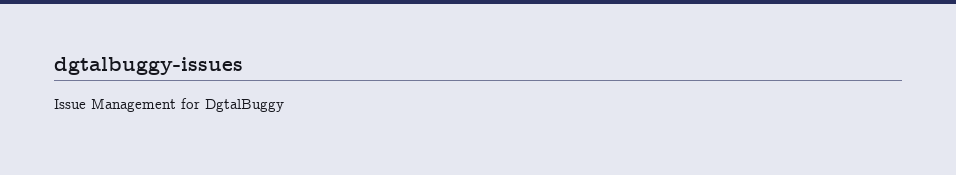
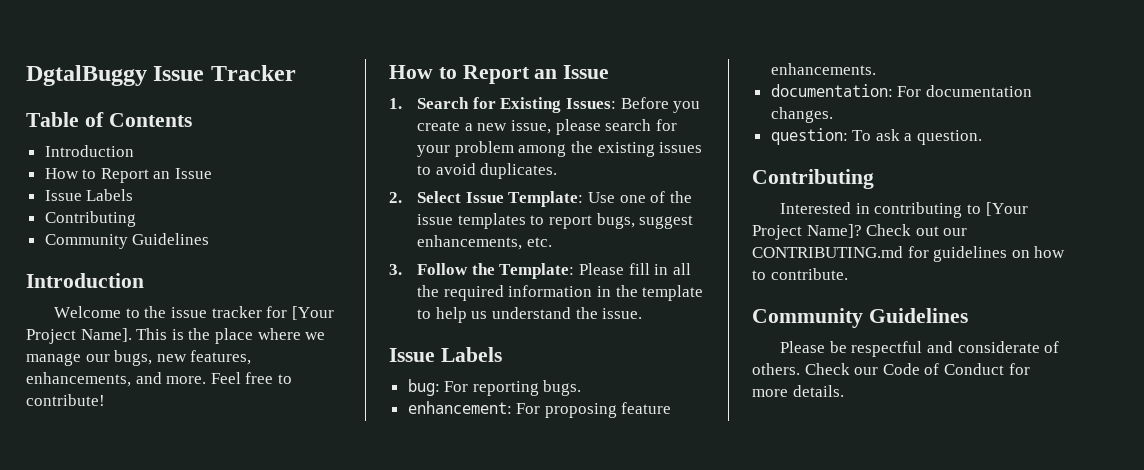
- dgtalbuggy-issues
- Issue Management for DgtalBuggy
+ DgtalBuggy Issue Tracker
+ Table of Contents
+ Introduction
+ How to Report an Issue
+ Issue Labels
+ Contributing
+ Community Guidelines
+ Introduction
+ Welcome to the issue tracker for [Your Project Name]. This is the place where we manage our bugs, new features, enhancements, and more. Feel free to contribute!
+ How to Report an Issue
+ 1. Search for Existing Issues: Before you create a new issue, please search for your problem among the existing issues to avoid duplicates.
+ 2. Select Issue Template: Use one of the issue templates to report bugs, suggest enhancements, etc.
+ 3. Follow the Template: Please fill in all the required information in the template to help us understand the issue.
+ Issue Labels
+ bug: For reporting bugs.
+ enhancement: For proposing feature enhancements.
+ documentation: For documentation changes.
+ question: To ask a question.
+ Contributing
+ Interested in contributing to [Your Project Name]? Check out our CONTRIBUTING.md for guidelines on how to contribute.
+ Community Guidelines
+ Please be respectful and considerate of others. Check our Code of Conduct for more details.

